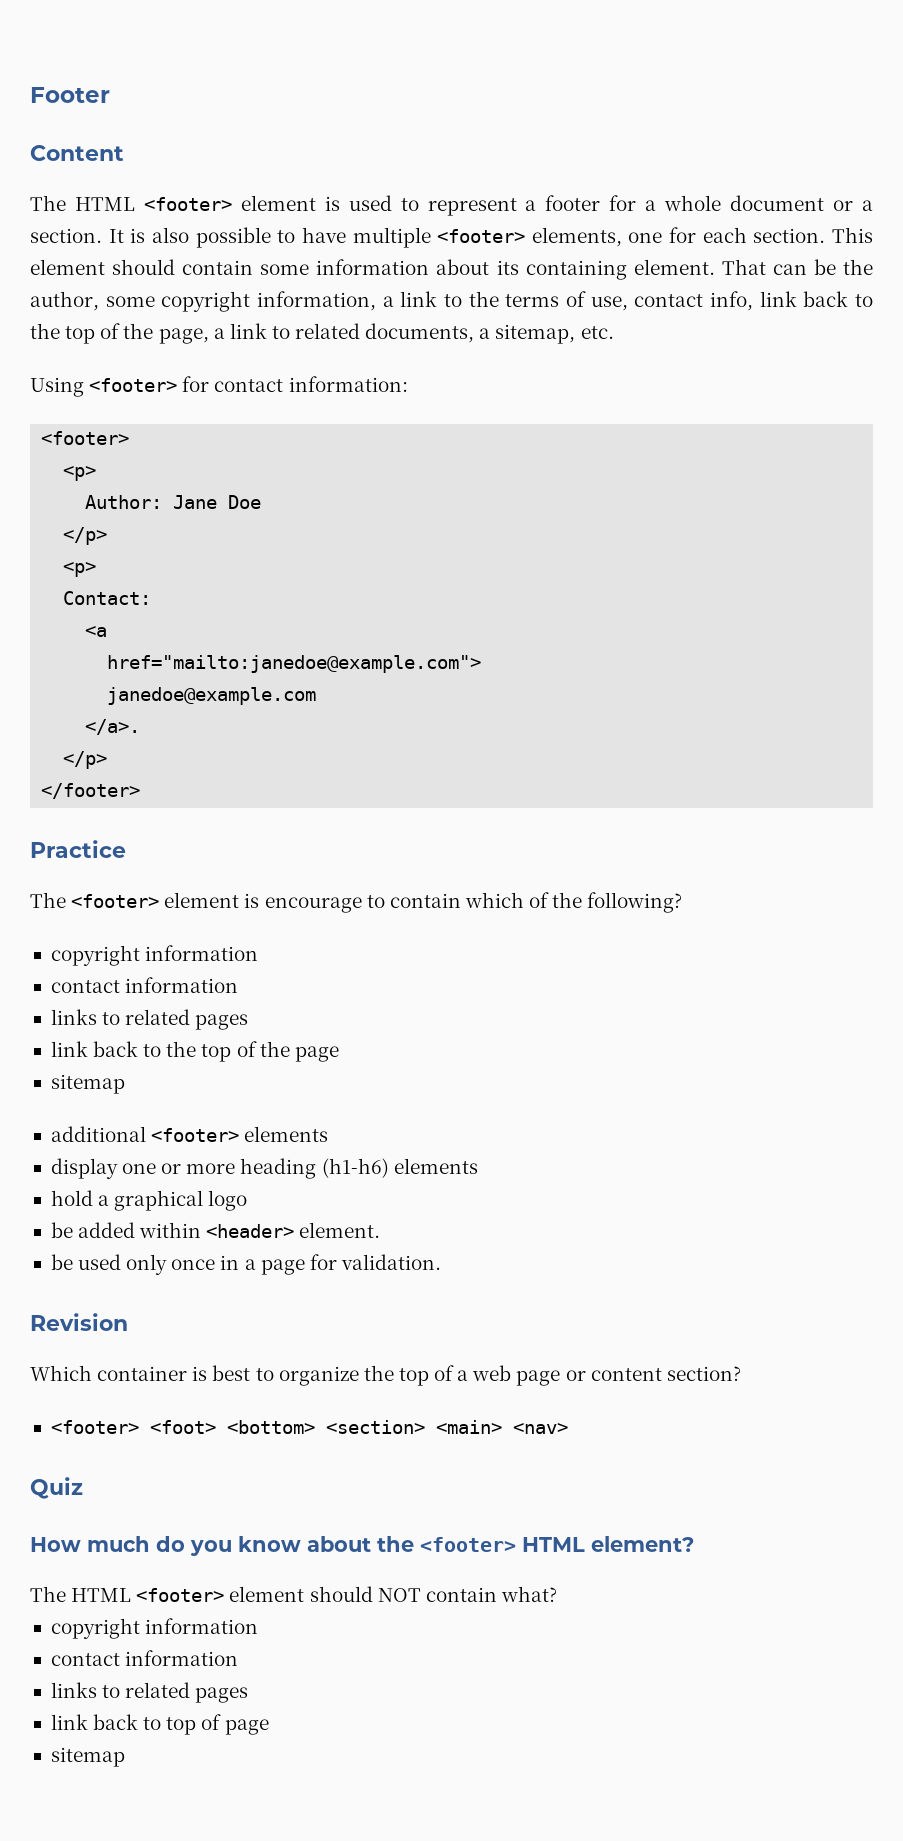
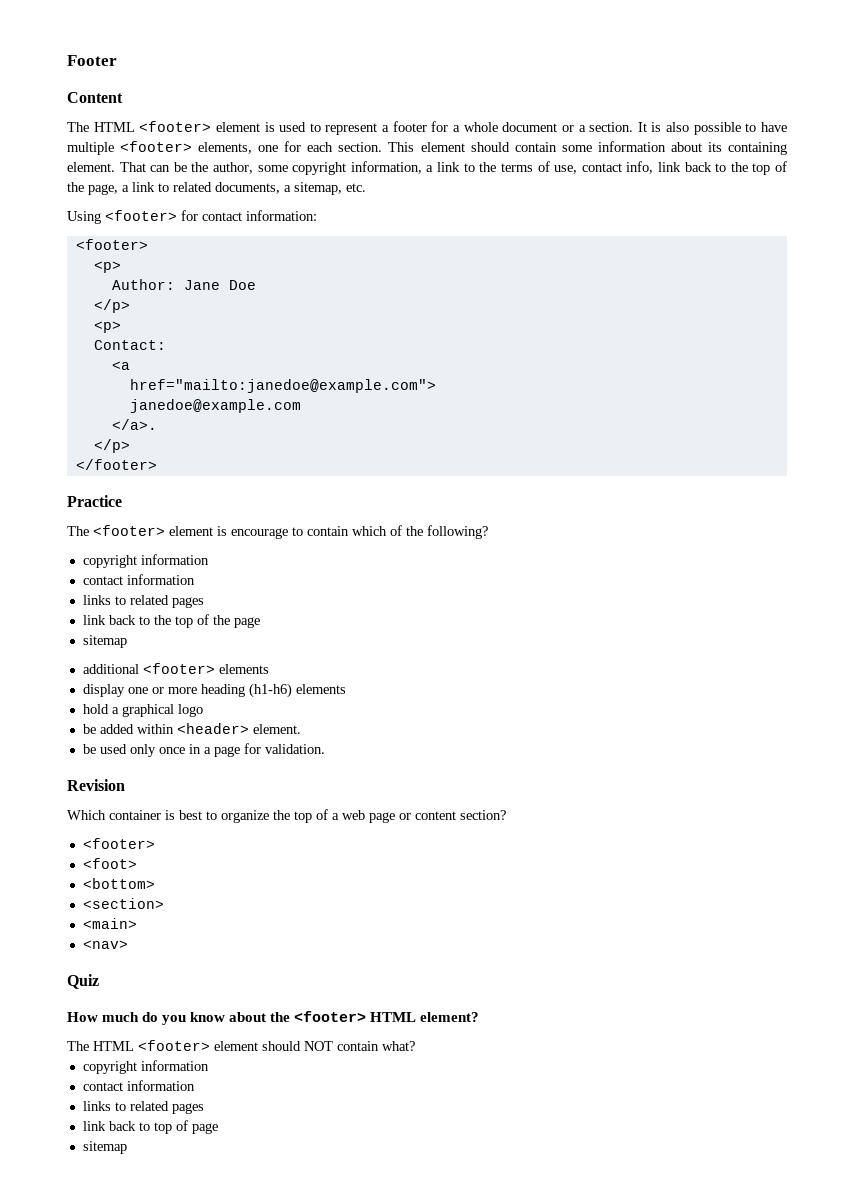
  Which container is best to organize the top of a web page or content section?
- <footer> <foot> <bottom> <section> <main> <nav>
+ <footer>
+ <foot>
+ <bottom>
+ <section>
+ <main>
+ <nav>

